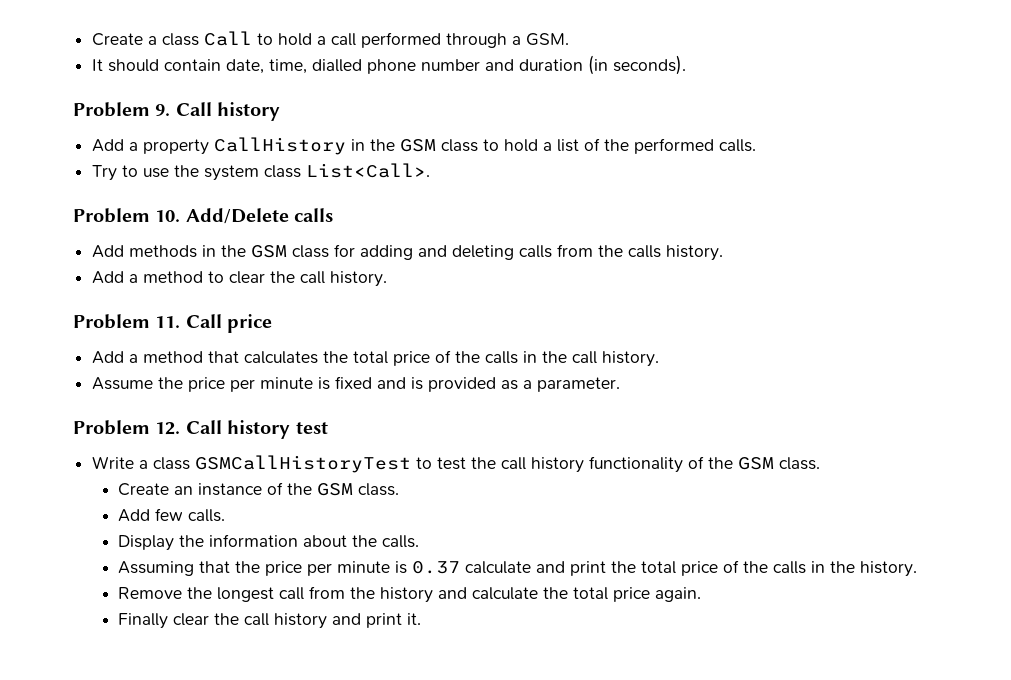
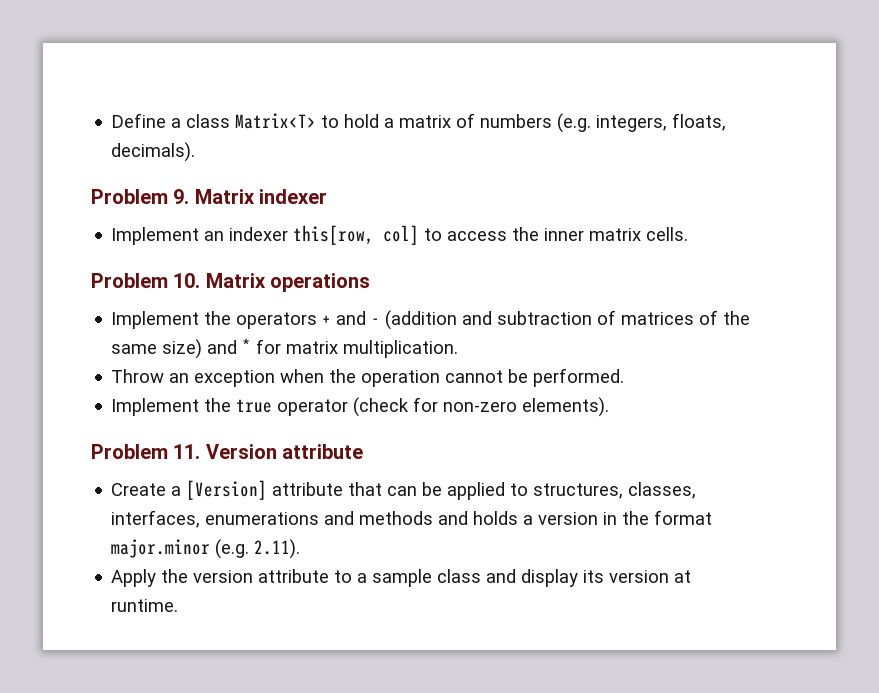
- Create a class Call to hold a call performed through a GSM.
- It should contain date, time, dialled phone number and duration (in seconds).
- Problem 9. Call history
- Add a property CallHistory in the GSM class to hold a list of the performed calls.
- Try to use the system class List<Call>.
- Problem 10. Add/Delete calls
- Add methods in the GSM class for adding and deleting calls from the calls history.
- Add a method to clear the call history.
- Problem 11. Call price
- Add a method that calculates the total price of the calls in the call history.
- Assume the price per minute is fixed and is provided as a parameter.
- Problem 12. Call history test
- Write a class GSMCallHistoryTest to test the call history functionality of the GSM class.
- Create an instance of the GSM class.
- Add few calls.
- Display the information about the calls.
- Assuming that the price per minute is 0.37 calculate and print the total price of the calls in the history.
- Remove the longest call from the history and calculate the total price again.
- Finally clear the call history and print it.
+ Define a class Matrix<T> to hold a matrix of numbers (e.g. integers, floats, decimals).
+ Problem 9. Matrix indexer
+ Implement an indexer this[row, col] to access the inner matrix cells.
+ Problem 10. Matrix operations
+ Implement the operators + and - (addition and subtraction of matrices of the same size) and * for matrix multiplication.
+ Throw an exception when the operation cannot be performed.
+ Implement the true operator (check for non-zero elements).
+ Problem 11. Version attribute
+ Create a [Version] attribute that can be applied to structures, classes, interfaces, enumerations and methods and holds a version in the format major.minor (e.g. 2.11).
+ Apply the version attribute to a sample class and display its version at runtime.

